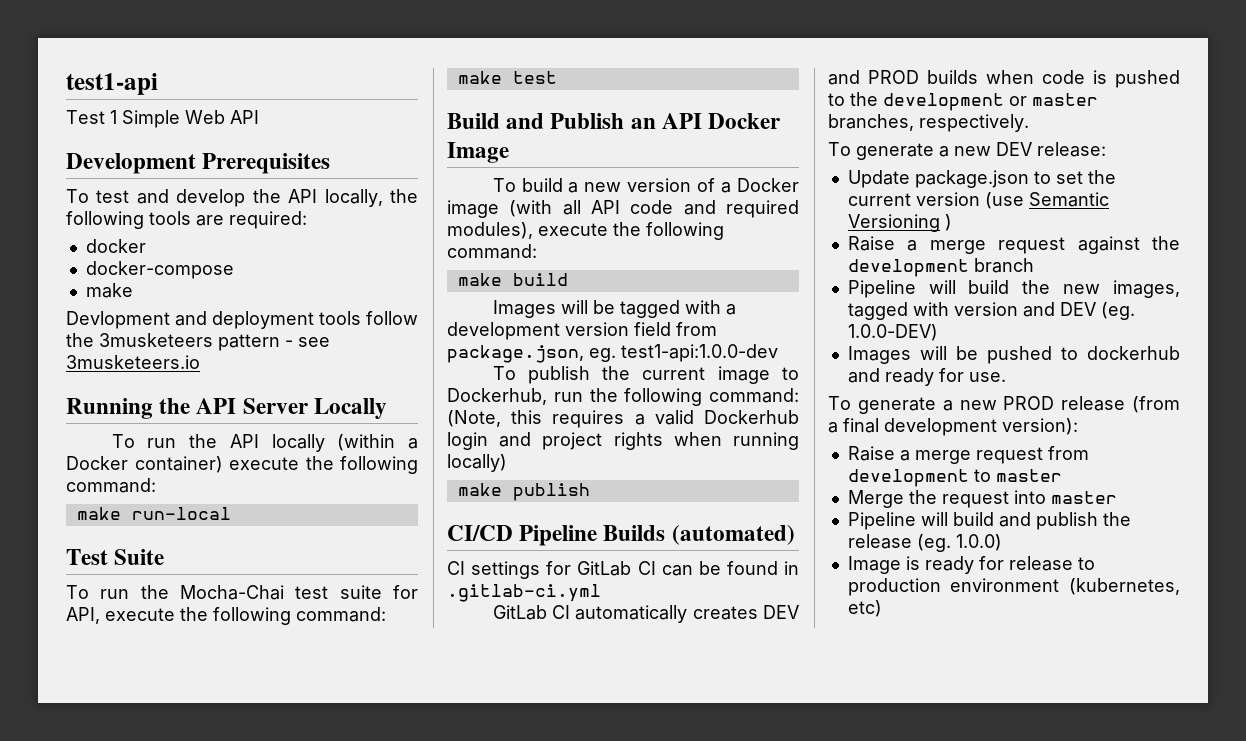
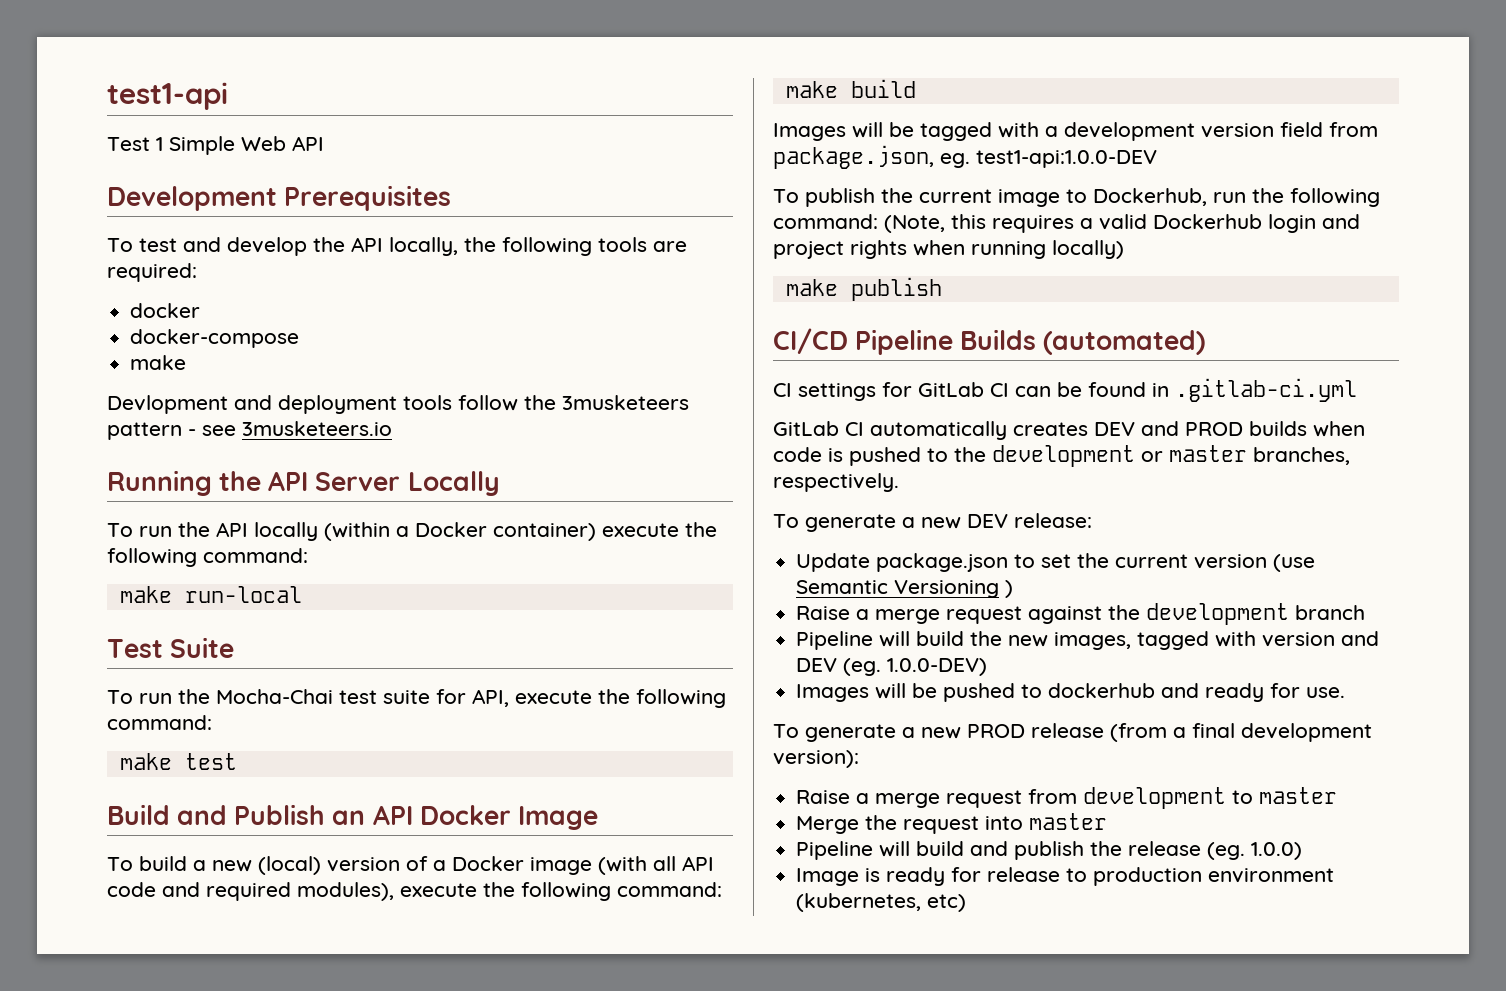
- To build a new version of a Docker image (with all API code and required modules), execute the following command:
+ To build a new (local) version of a Docker image (with all API code and required modules), execute the following command:
- Images will be tagged with a development version field from package.json, eg. test1-api:1.0.0-dev
+ Images will be tagged with a development version field from package.json, eg. test1-api:1.0.0-DEV

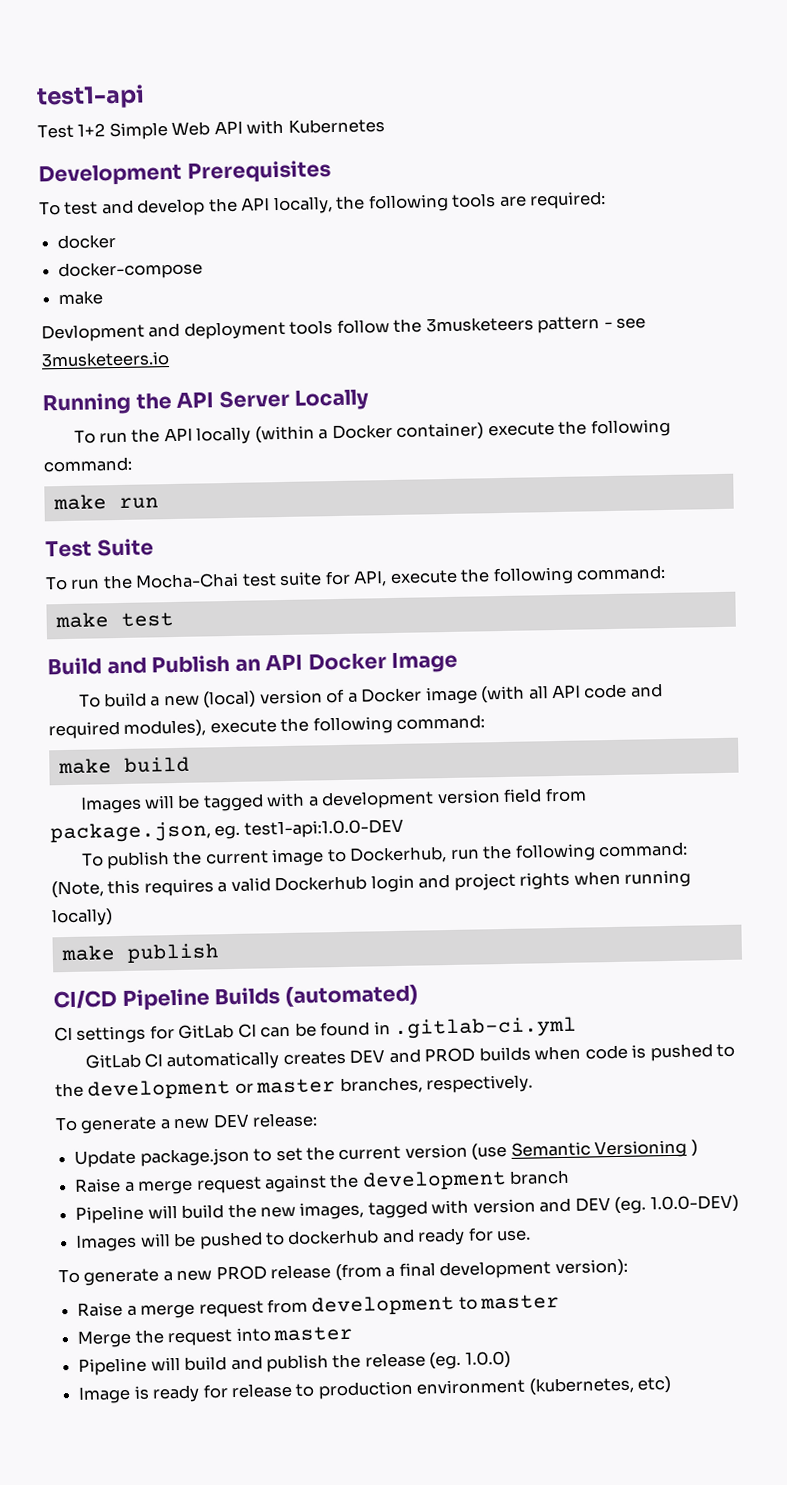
- Test 1 Simple Web API
+ Test 1+2 Simple Web API with Kubernetes
- make run-local
+ make run

